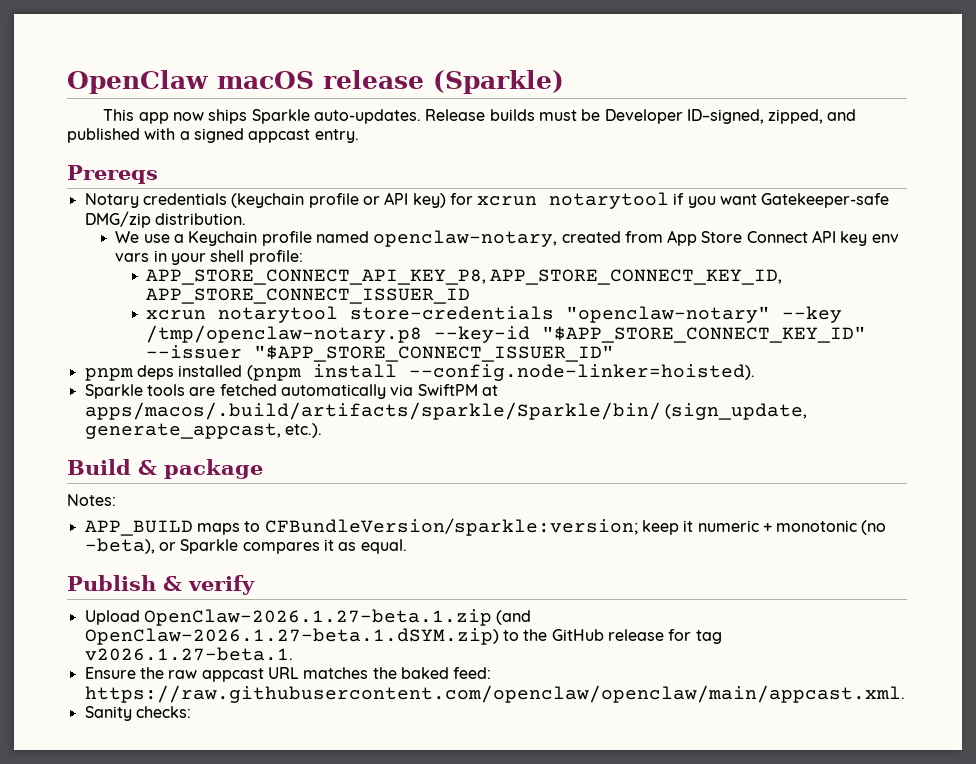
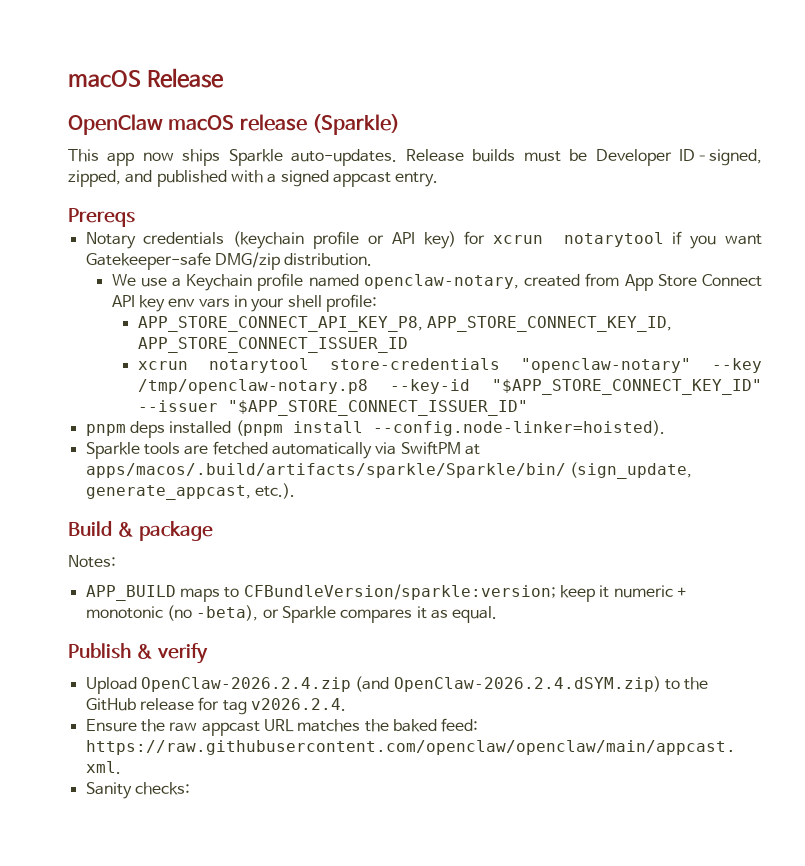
+ macOS Release
- Upload OpenClaw-2026.1.27-beta.1.zip (and OpenClaw-2026.1.27-beta.1.dSYM.zip) to the GitHub release for tag v2026.1.27-beta.1.
+ Upload OpenClaw-2026.2.4.zip (and OpenClaw-2026.2.4.dSYM.zip) to the GitHub release for tag v2026.2.4.

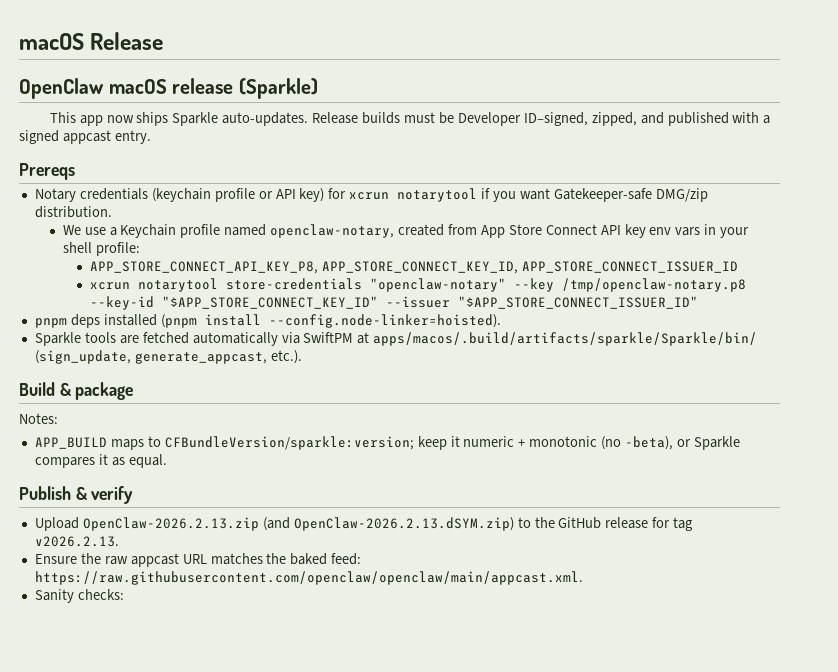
- Upload OpenClaw-2026.2.4.zip (and OpenClaw-2026.2.4.dSYM.zip) to the GitHub release for tag v2026.2.4.
+ Upload OpenClaw-2026.2.13.zip (and OpenClaw-2026.2.13.dSYM.zip) to the GitHub release for tag v2026.2.13.

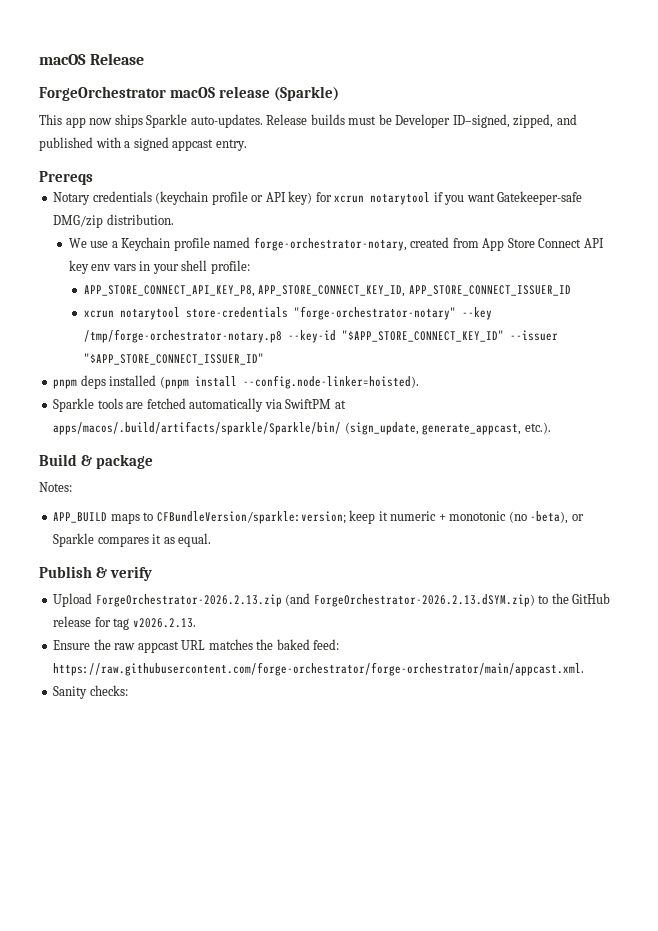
- OpenClaw macOS release (Sparkle)
+ ForgeOrchestrator macOS release (Sparkle)
- We use a Keychain profile named openclaw-notary, created from App Store Connect API key env vars in your shell profile:
+ We use a Keychain profile named forge-orchestrator-notary, created from App Store Connect API key env vars in your shell profile:
- xcrun notarytool store-credentials "openclaw-notary" --key /tmp/openclaw-notary.p8 --key-id "$APP_STORE_CONNECT_KEY_ID" --issuer "$APP_STORE_CONNECT_ISSUER_ID"
+ xcrun notarytool store-credentials "forge-orchestrator-notary" --key /tmp/forge-orchestrator-notary.p8 --key-id "$APP_STORE_CONNECT_KEY_ID" --issuer "$APP_STORE_CONNECT_ISSUER_ID"
- Upload OpenClaw-2026.2.13.zip (and OpenClaw-2026.2.13.dSYM.zip) to the GitHub release for tag v2026.2.13.
+ Upload ForgeOrchestrator-2026.2.13.zip (and ForgeOrchestrator-2026.2.13.dSYM.zip) to the GitHub release for tag v2026.2.13.
- Ensure the raw appcast URL matches the baked feed: https://raw.githubusercontent.com/openclaw/openclaw/main/appcast.xml.
+ Ensure the raw appcast URL matches the baked feed: https://raw.githubusercontent.com/forge-orchestrator/forge-orchestrator/main/appcast.xml.

